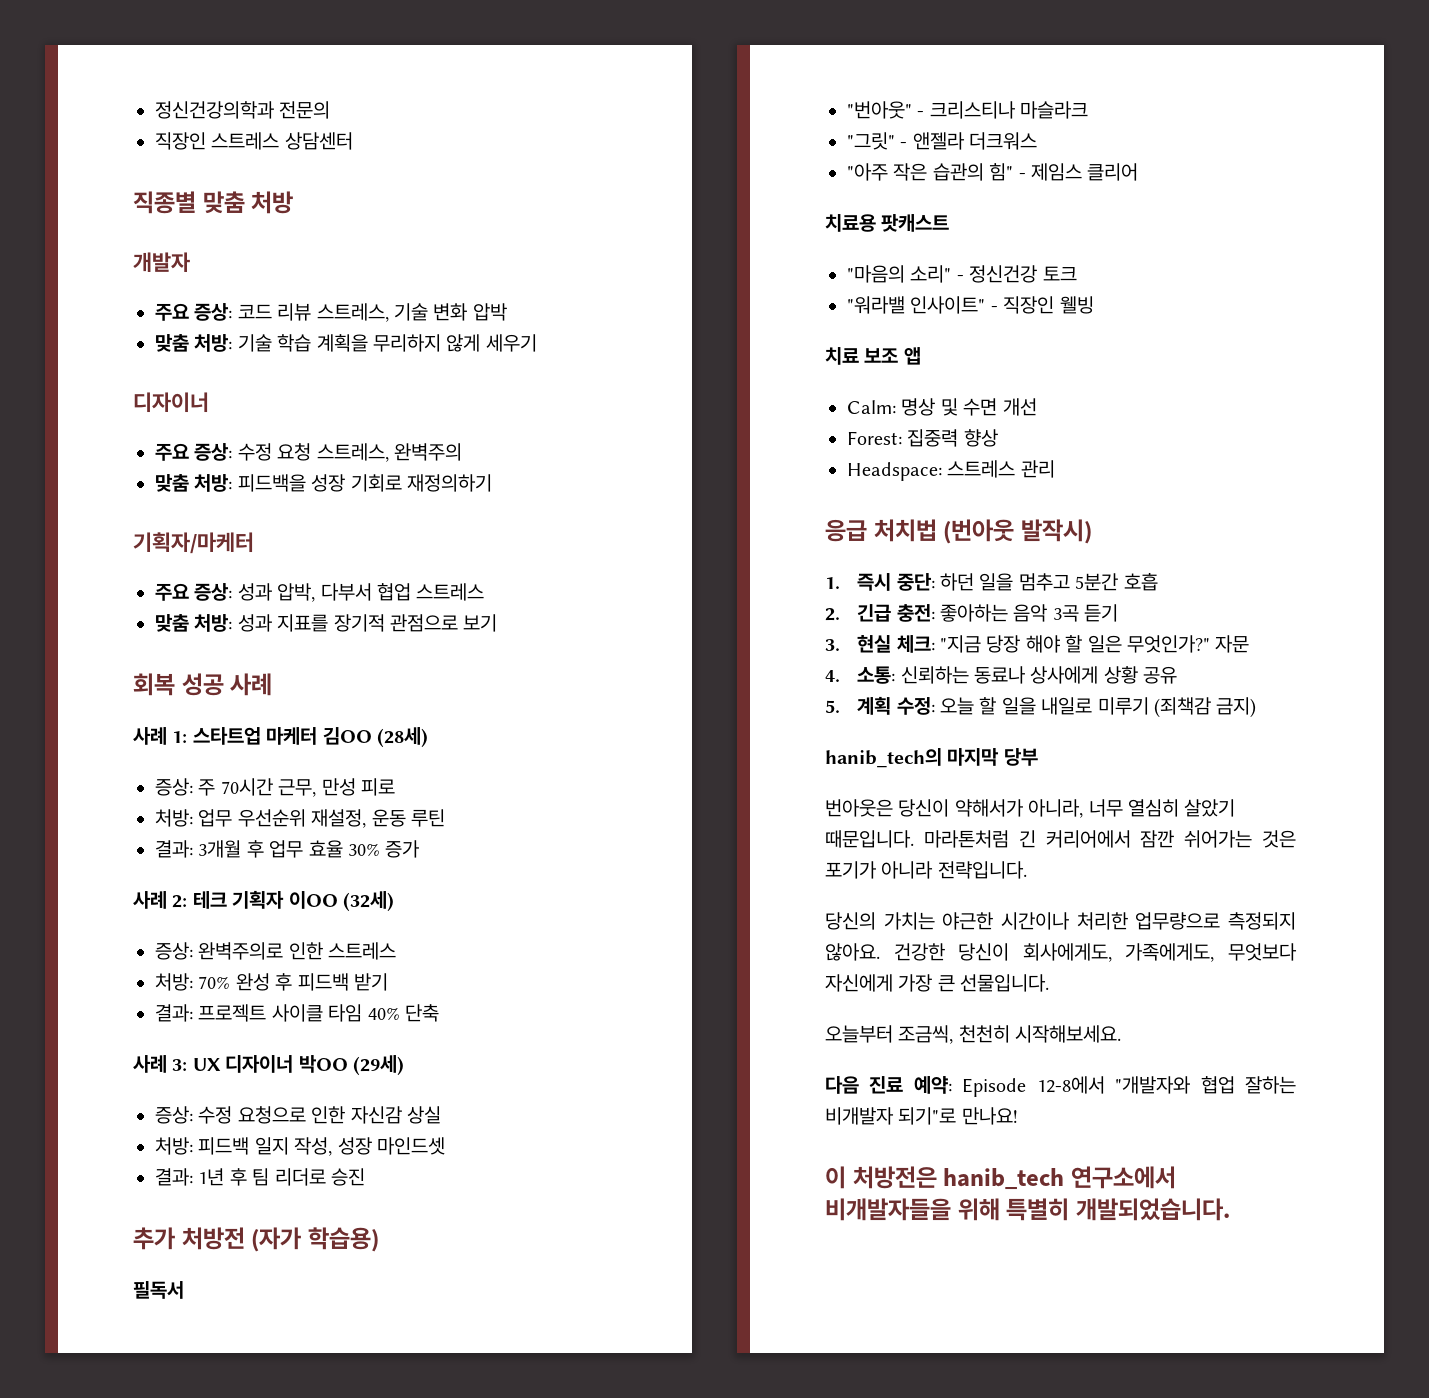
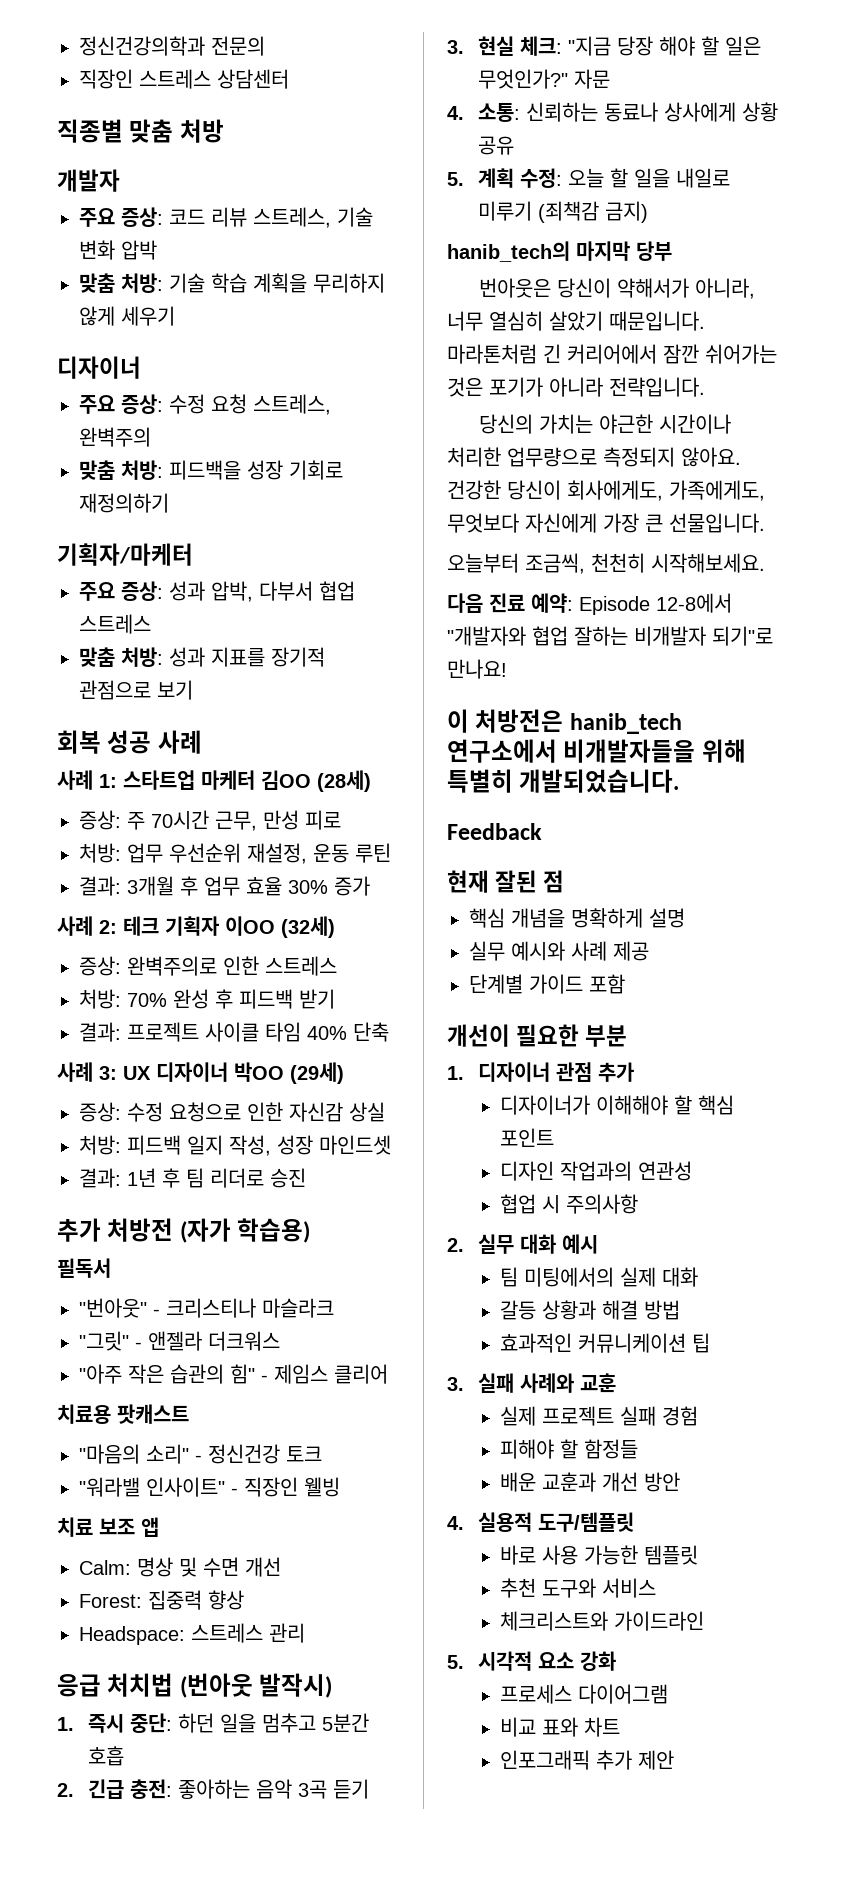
+ Feedback
+ 현재 잘된 점
+ 핵심 개념을 명확하게 설명
+ 실무 예시와 사례 제공
+ 단계별 가이드 포함
+ 개선이 필요한 부분
+ 1. 디자이너 관점 추가
+ 디자이너가 이해해야 할 핵심 포인트
+ 디자인 작업과의 연관성
+ 협업 시 주의사항
+ 2. 실무 대화 예시
+ 팀 미팅에서의 실제 대화
+ 갈등 상황과 해결 방법
+ 효과적인 커뮤니케이션 팁
+ 3. 실패 사례와 교훈
+ 실제 프로젝트 실패 경험
+ 피해야 할 함정들
+ 배운 교훈과 개선 방안
+ 4. 실용적 도구/템플릿
+ 바로 사용 가능한 템플릿
+ 추천 도구와 서비스
+ 체크리스트와 가이드라인
+ 5. 시각적 요소 강화
+ 프로세스 다이어그램
+ 비교 표와 차트
+ 인포그래픽 추가 제안

